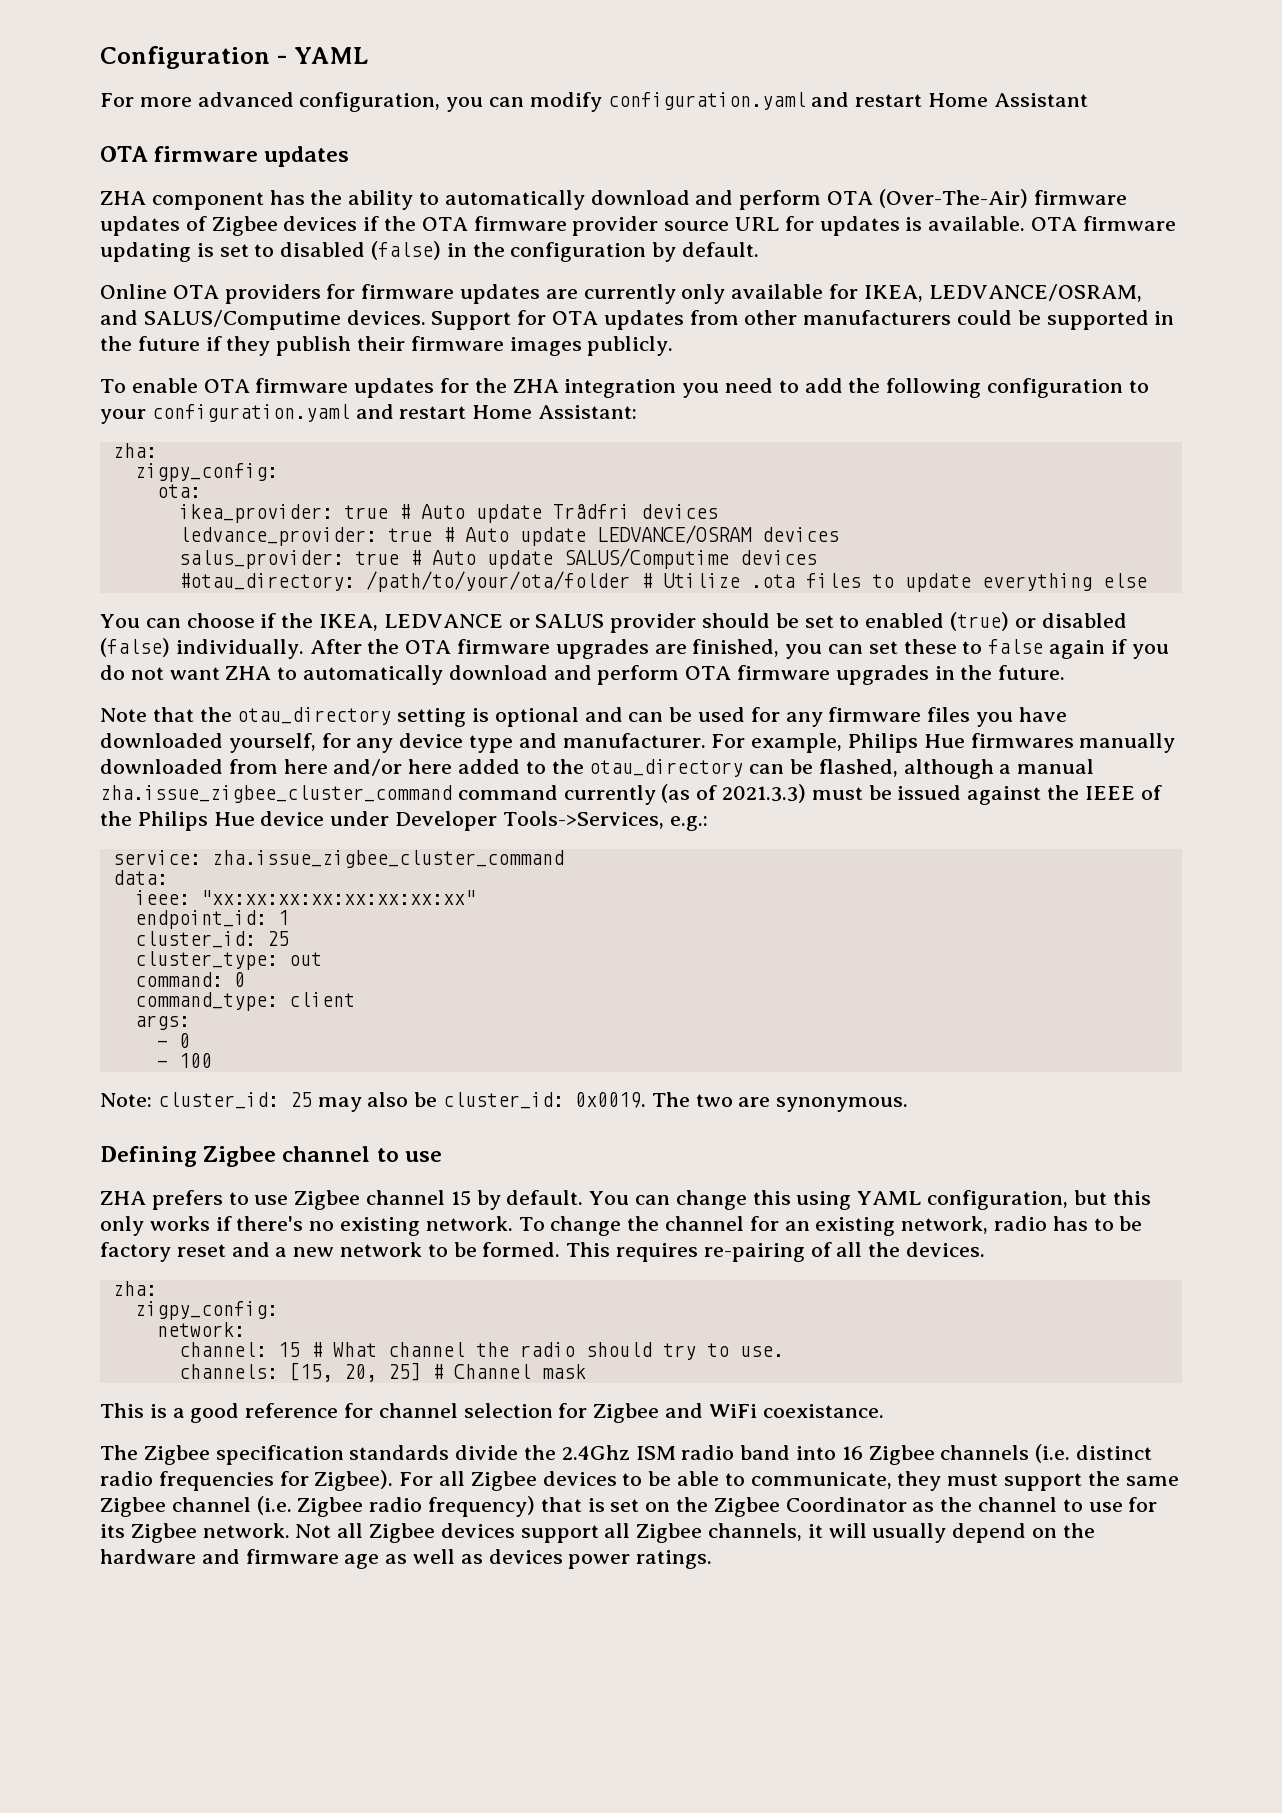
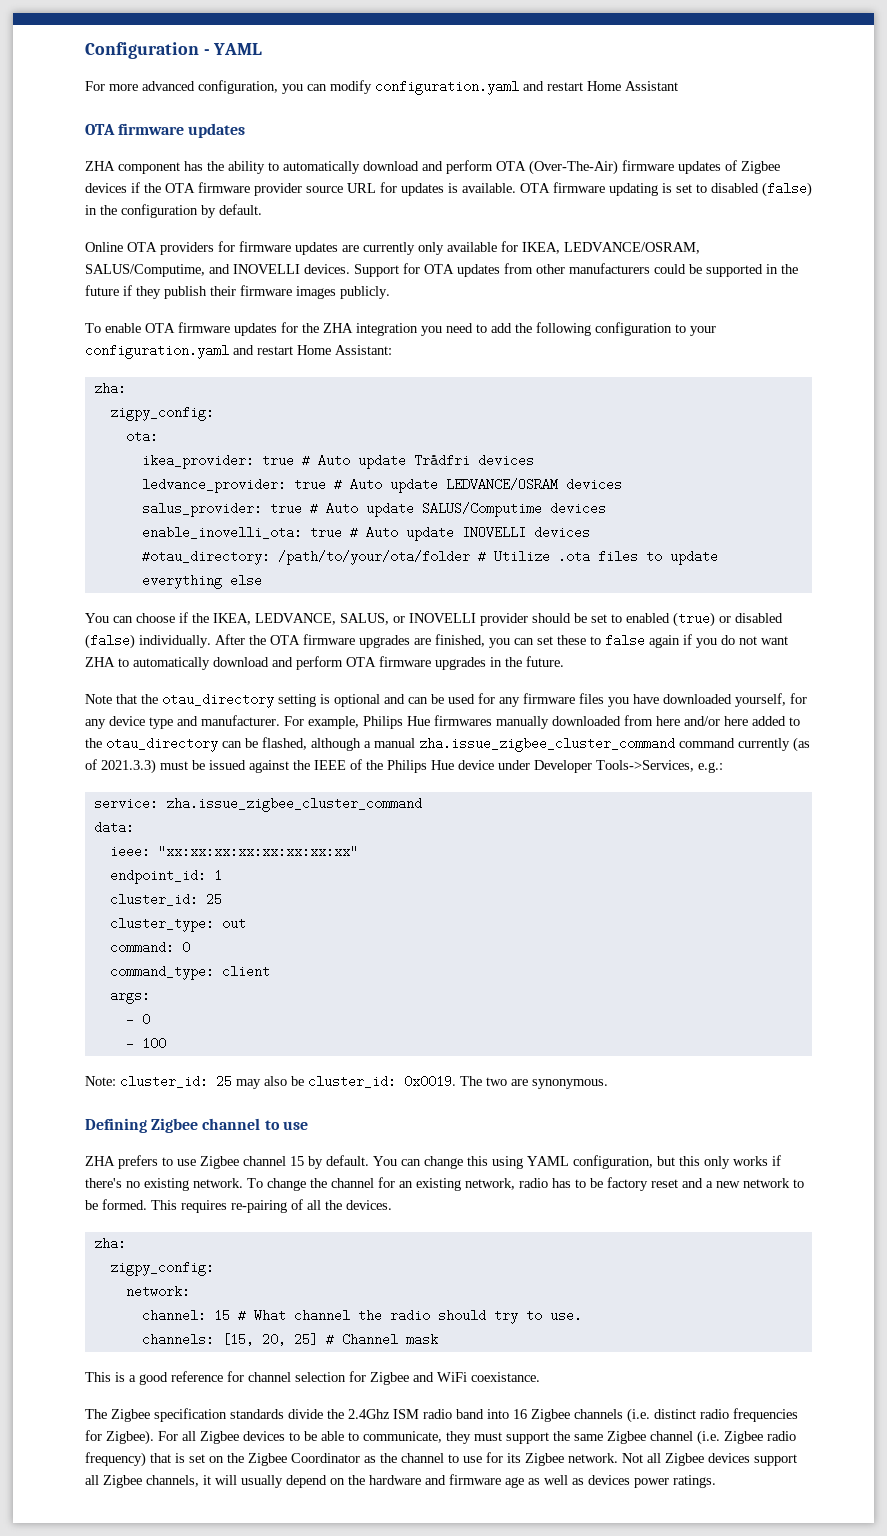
- Online OTA providers for firmware updates are currently only available for IKEA, LEDVANCE/OSRAM, and SALUS/Computime devices.
+ Online OTA providers for firmware updates are currently only available for IKEA, LEDVANCE/OSRAM, SALUS/Computime, and INOVELLI devices.
+ enable_inovelli_ota: true # Auto update INOVELLI devices
- You can choose if the IKEA, LEDVANCE or SALUS provider should be set to enabled (true) or disabled (false) individually.
+ You can choose if the IKEA, LEDVANCE, SALUS, or INOVELLI provider should be set to enabled (true) or disabled (false) individually.

